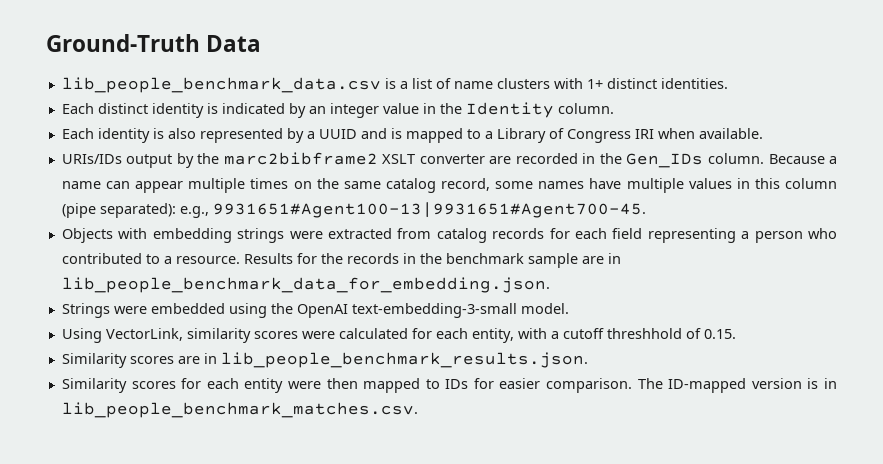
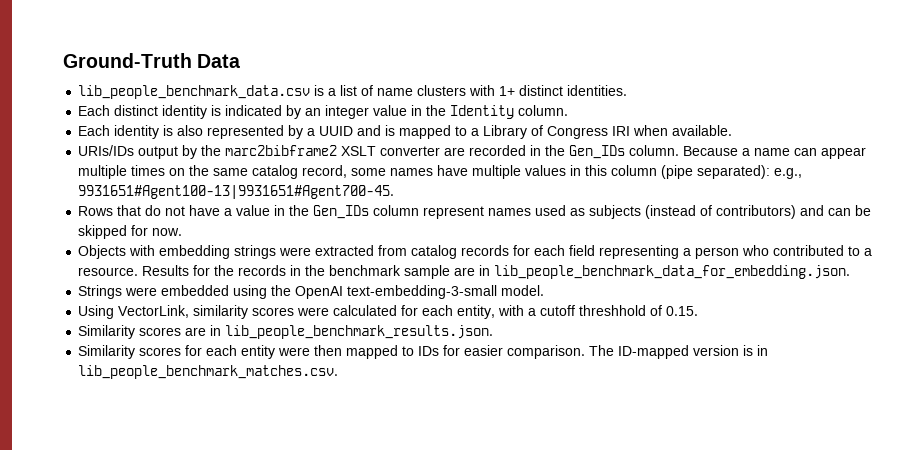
+ Rows that do not have a value in the Gen_IDs column represent names used as subjects (instead of contributors) and can be skipped for now.

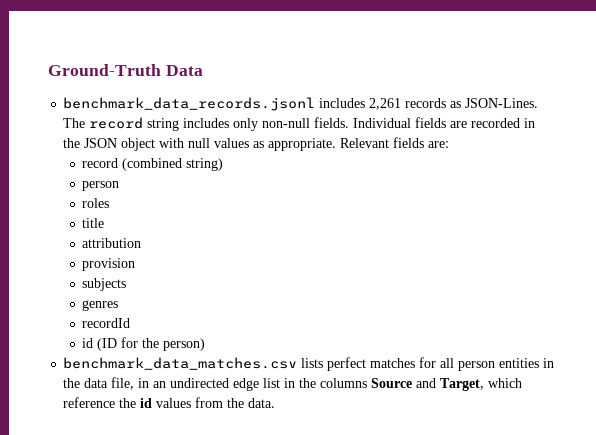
- lib_people_benchmark_data.csv is a list of name clusters with 1+ distinct identities.
- Each distinct identity is indicated by an integer value in the Identity column.
- Each identity is also represented by a UUID and is mapped to a Library of Congress IRI when available.
- URIs/IDs output by the marc2bibframe2 XSLT converter are recorded in the Gen_IDs column. Because a name can appear multiple times on the same catalog record, some names have multiple values in this column (pipe separated): e.g., 9931651#Agent100-13|9931651#Agent700-45.
- Rows that do not have a value in the Gen_IDs column represent names used as subjects (instead of contributors) and can be skipped for now.
- Objects with embedding strings were extracted from catalog records for each field representing a person who contributed to a resource. Results for the records in the benchmark sample are in lib_people_benchmark_data_for_embedding.json.
- Strings were embedded using the OpenAI text-embedding-3-small model.
- Using VectorLink, similarity scores were calculated for each entity, with a cutoff threshhold of 0.15.
- Similarity scores are in lib_people_benchmark_results.json.
- Similarity scores for each entity were then mapped to IDs for easier comparison. The ID-mapped version is in lib_people_benchmark_matches.csv.
+ benchmark_data_records.jsonl includes 2,261 records as JSON-Lines. The record string includes only non-null fields. Individual fields are recorded in the JSON object with null values as appropriate. Relevant fields are:
+ record (combined string)
+ person
+ roles
+ title
+ attribution
+ provision
+ subjects
+ genres
+ recordId
+ id (ID for the person)
+ benchmark_data_matches.csv lists perfect matches for all person entities in the data file, in an undirected edge list in the columns Source and Target, which reference the id values from the data.

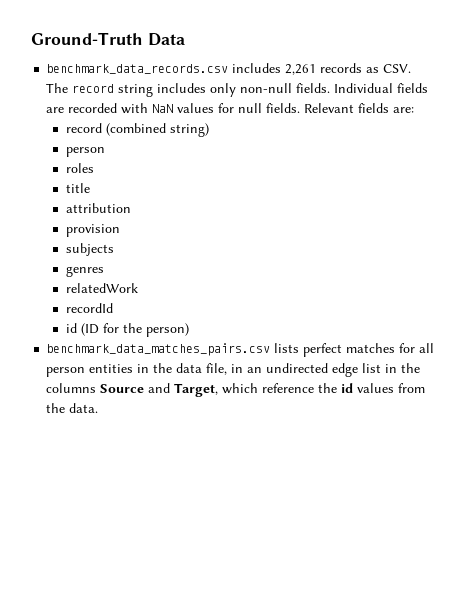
- benchmark_data_records.jsonl includes 2,261 records as JSON-Lines. The record string includes only non-null fields.
+ benchmark_data_records.csv includes 2,261 records as CSV. The record string includes only non-null fields.
- Individual fields are recorded in the JSON object with null values as appropriate.
+ Individual fields are recorded with NaN values for null fields.
+ relatedWork
- benchmark_data_matches.csv lists perfect matches for all person entities in the data file, in an undirected edge list in the columns Source and Target, which reference the id values from the data.
+ benchmark_data_matches_pairs.csv lists perfect matches for all person entities in the data file, in an undirected edge list in the columns Source and Target, which reference the id values from the data.

